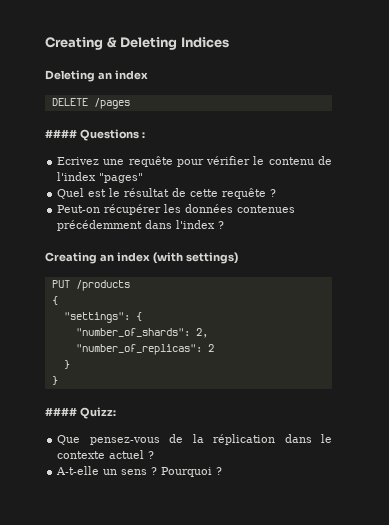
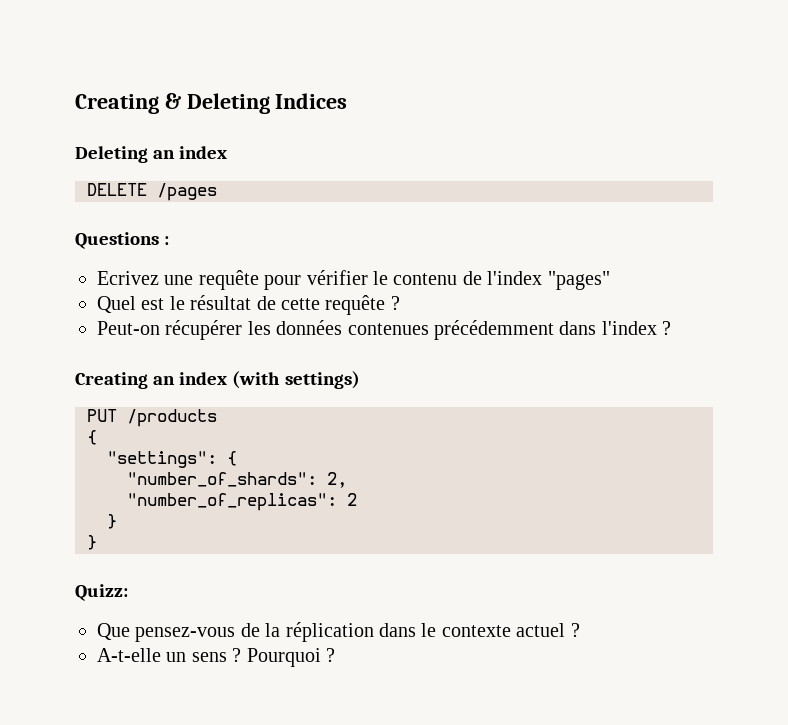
- #### Questions :
+ Questions :
- #### Quizz:
+ Quizz:

